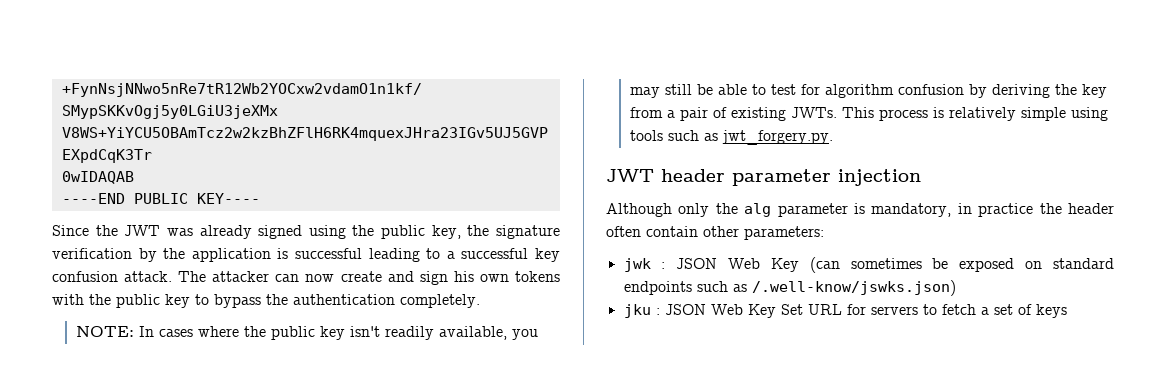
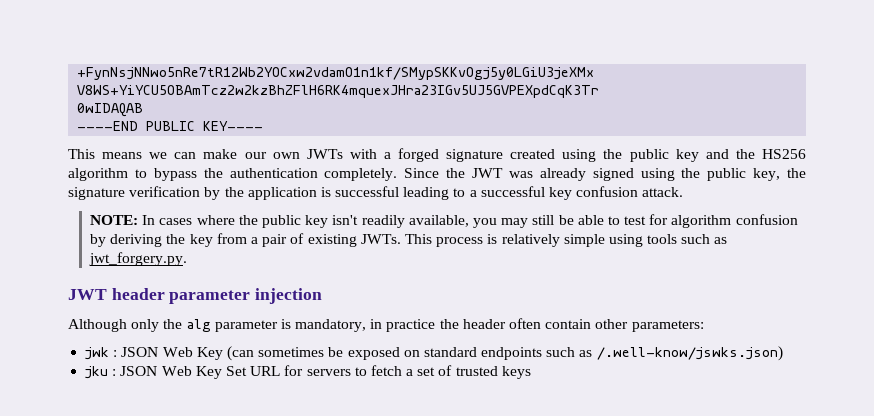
+ This means we can make our own JWTs with a forged signature created using the public key and the HS256 algorithm to bypass the authentication completely.
- The attacker can now create and sign his own tokens with the public key to bypass the authentication completely.
- jku : JSON Web Key Set URL for servers to fetch a set of keys
+ jku : JSON Web Key Set URL for servers to fetch a set of trusted keys

